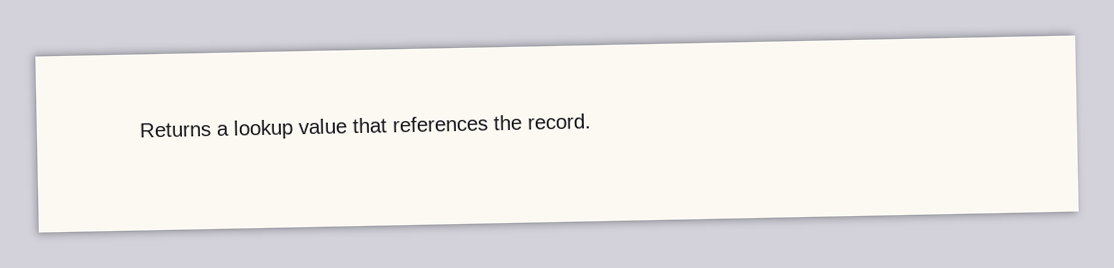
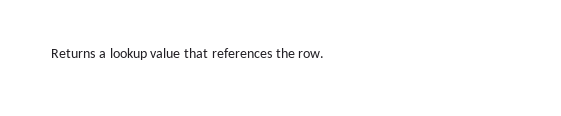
- Returns a lookup value that references the record.
+ Returns a lookup value that references the row.

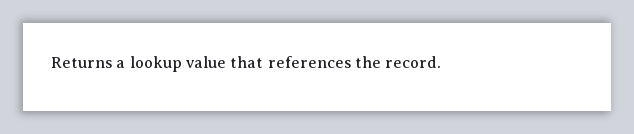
- Returns a lookup value that references the row.
+ Returns a lookup value that references the record.

